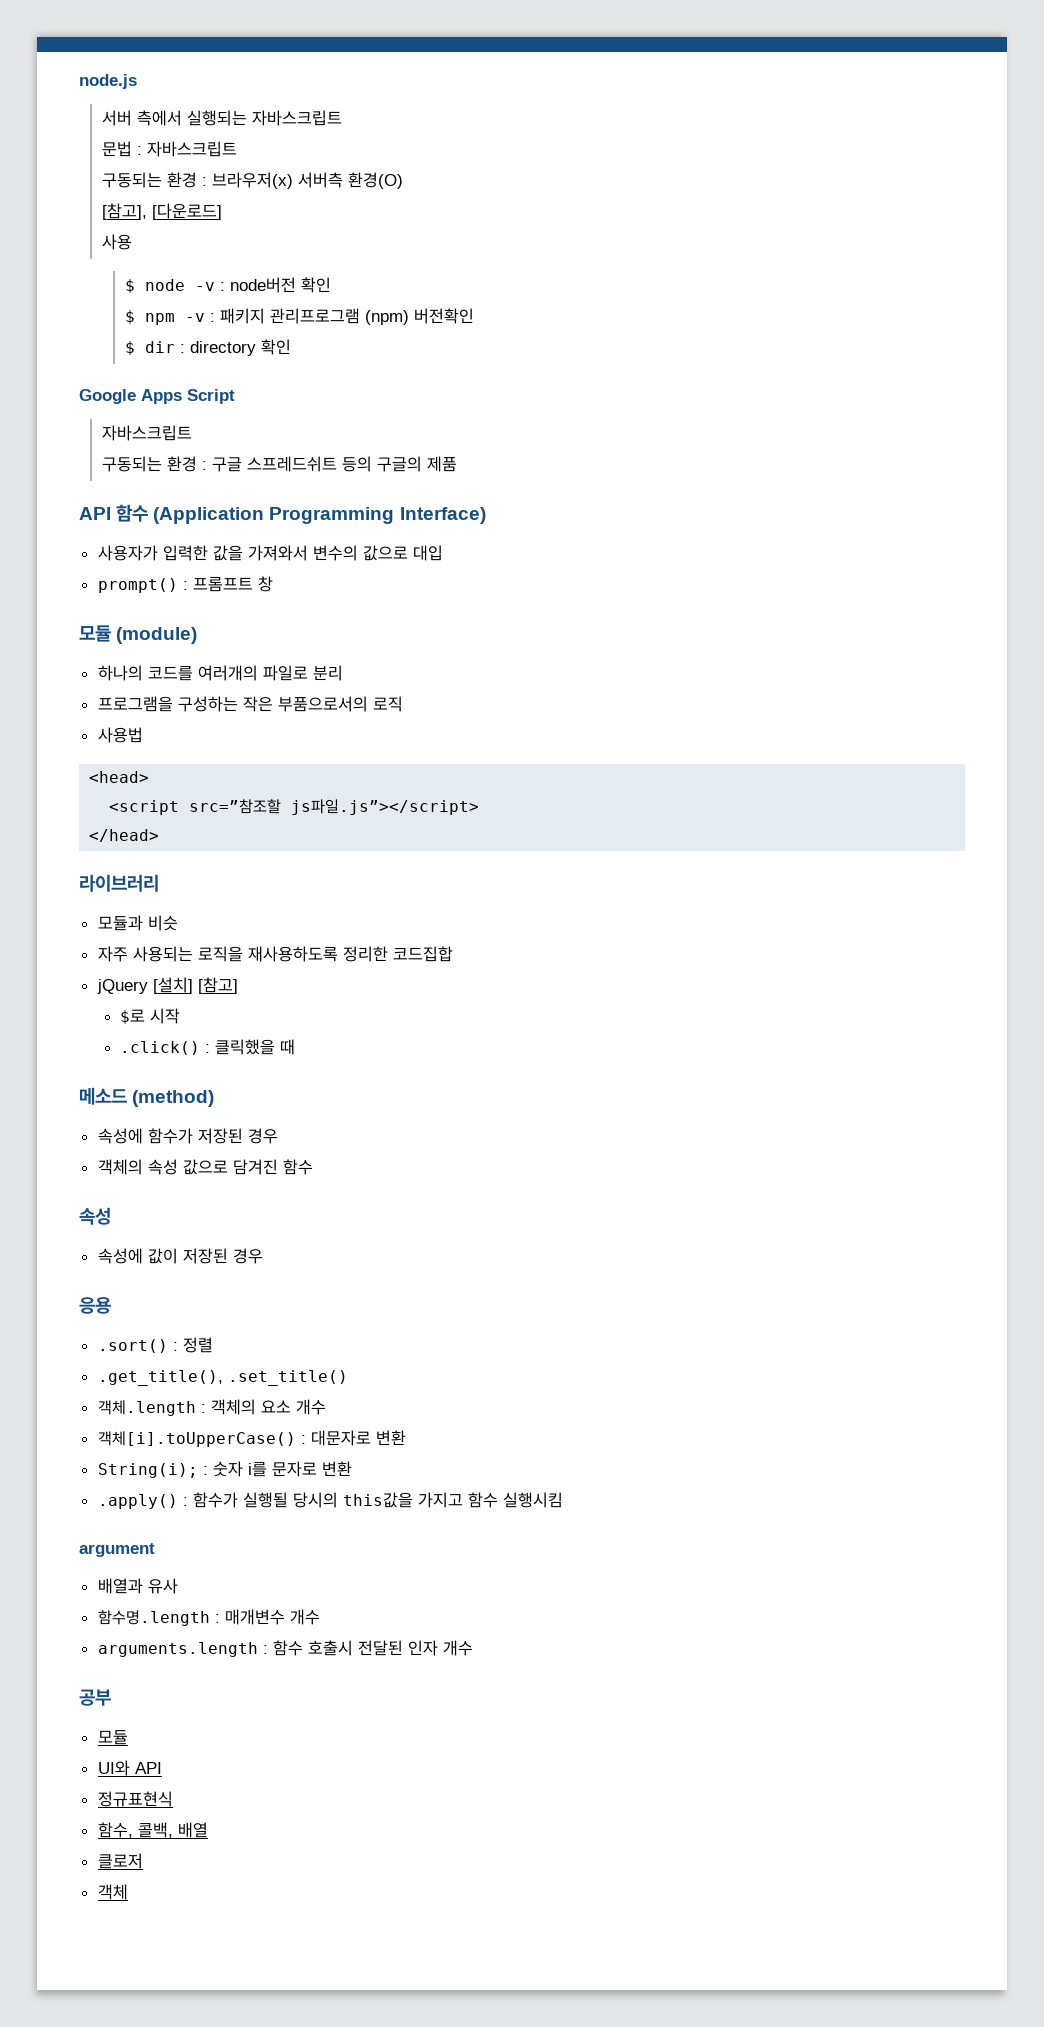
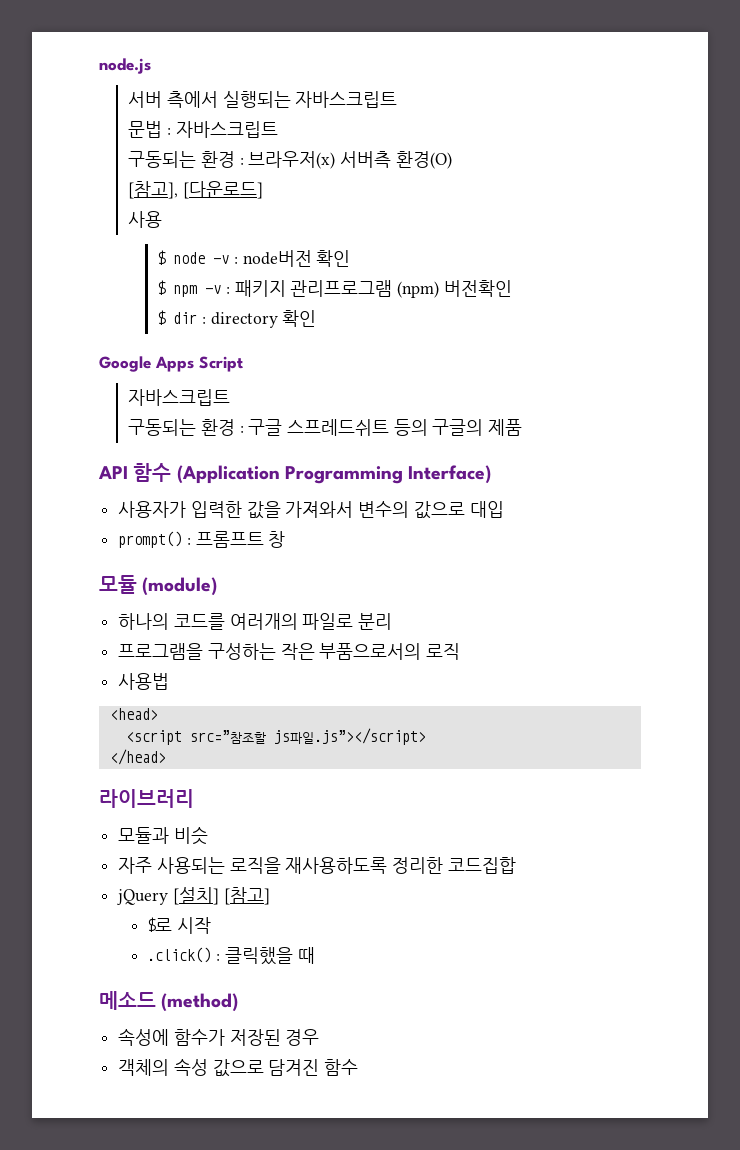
  객체의 속성 값으로 담겨진 함수
- 속성
- 속성에 값이 저장된 경우
- 응용
- .sort() : 정렬
- .get_title(), .set_title()
- 객체.length : 객체의 요소 개수
- 객체[i].toUpperCase() : 대문자로 변환
- String(i); : 숫자 i를 문자로 변환
- .apply() : 함수가 실행될 당시의 this값을 가지고 함수 실행시킴
- argument
- 배열과 유사
- 함수명.length : 매개변수 개수
- arguments.length : 함수 호출시 전달된 인자 개수
- 공부
- 모듈
- UI와 API
- 정규표현식
- 함수, 콜백, 배열
- 클로저
- 객체

